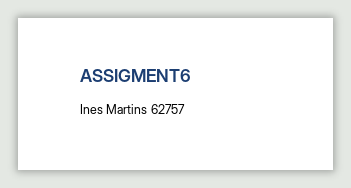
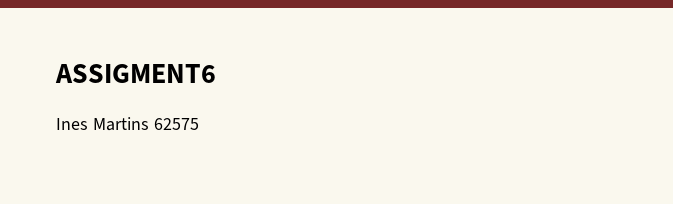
- Ines Martins 62757
+ Ines Martins 62575

